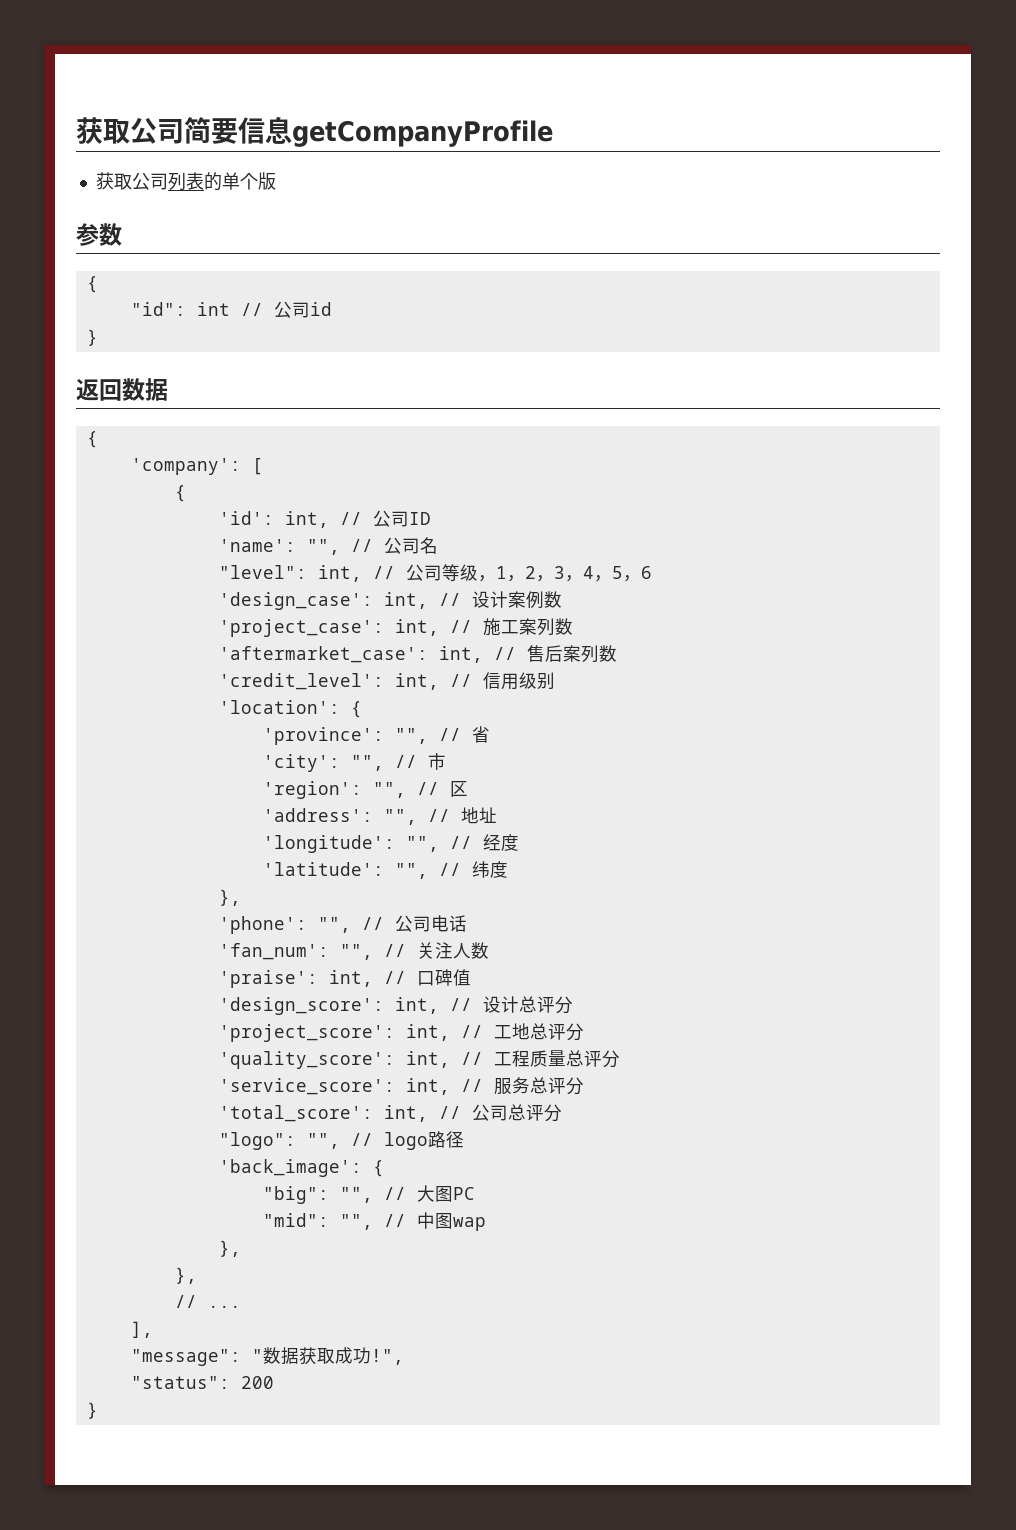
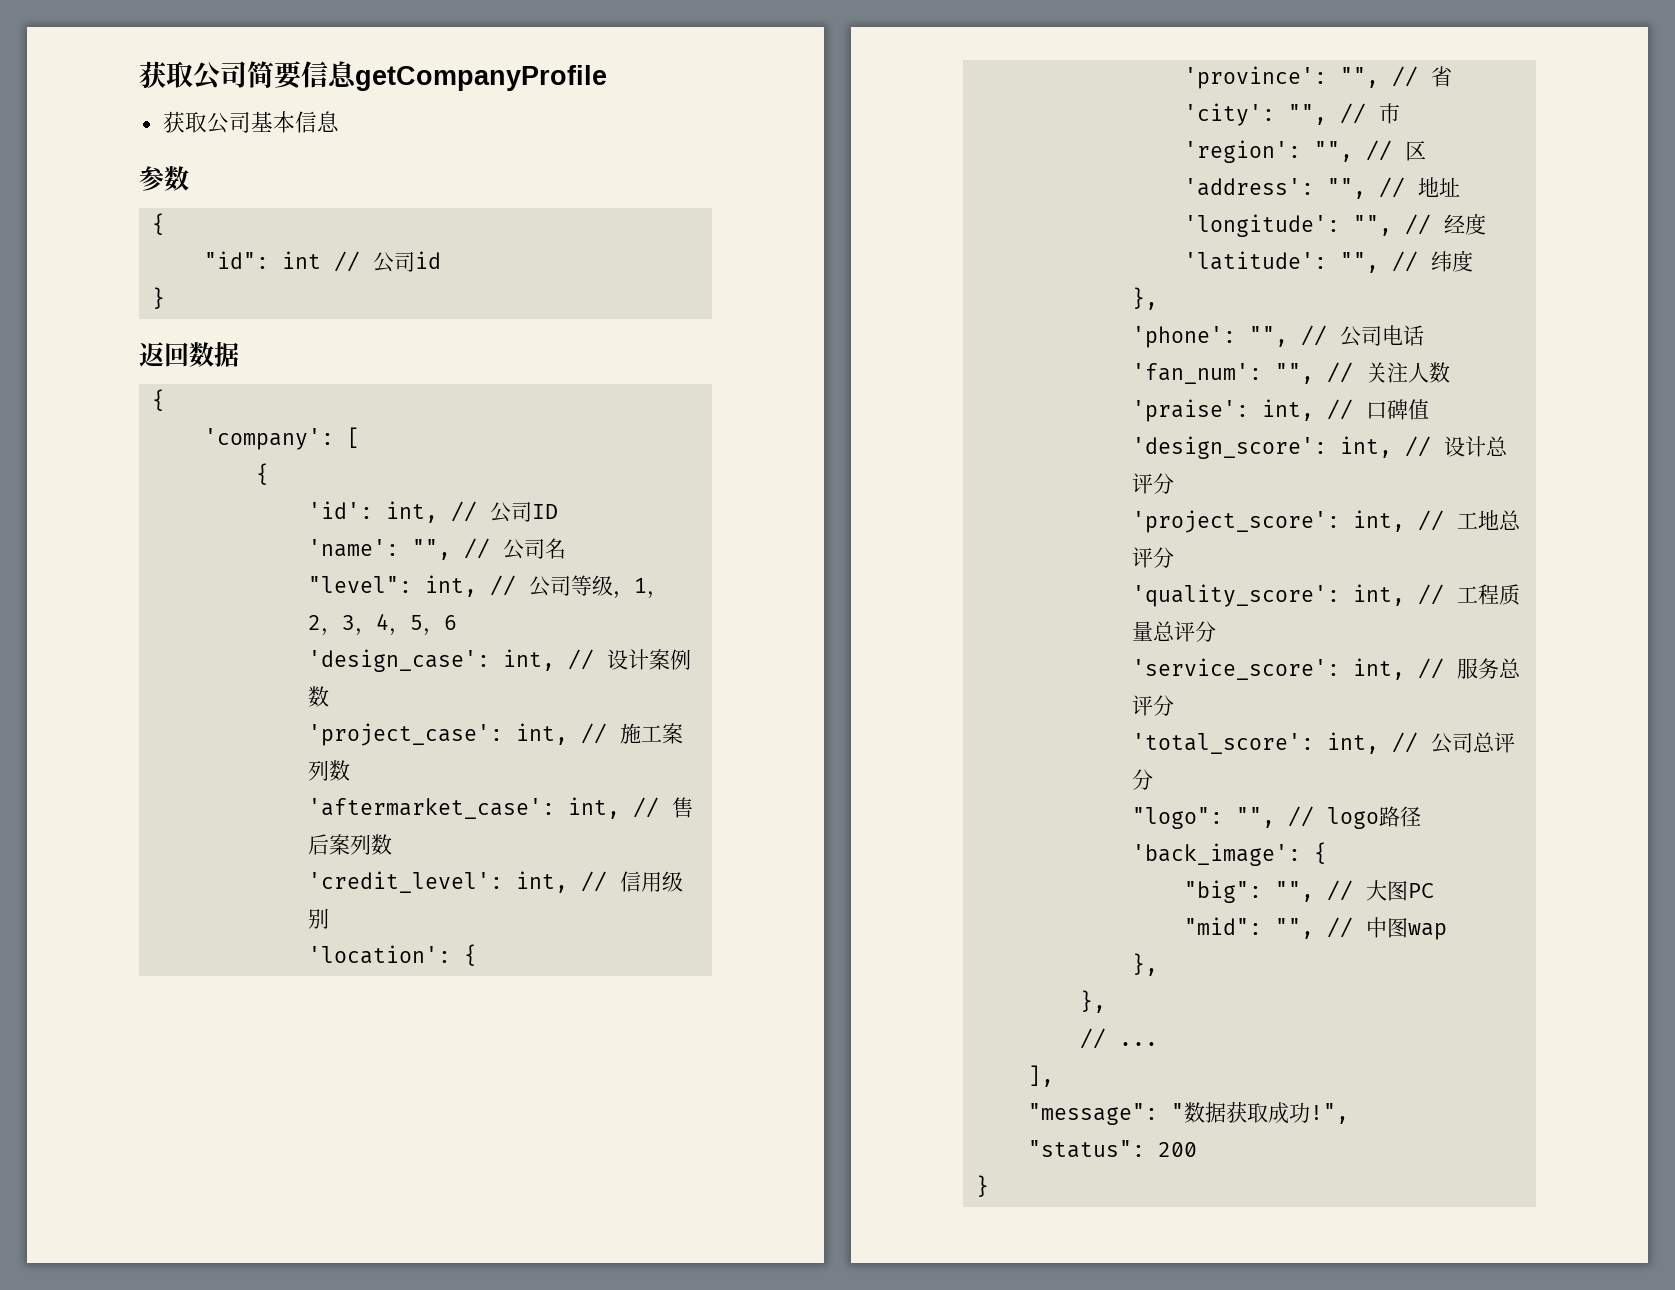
- 获取公司列表的单个版
+ 获取公司基本信息

